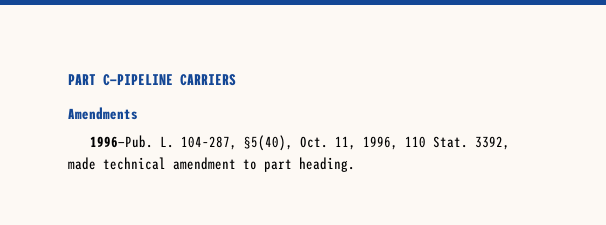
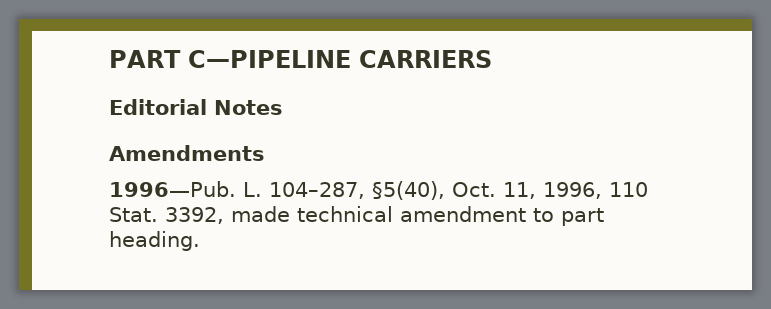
+ Editorial Notes

